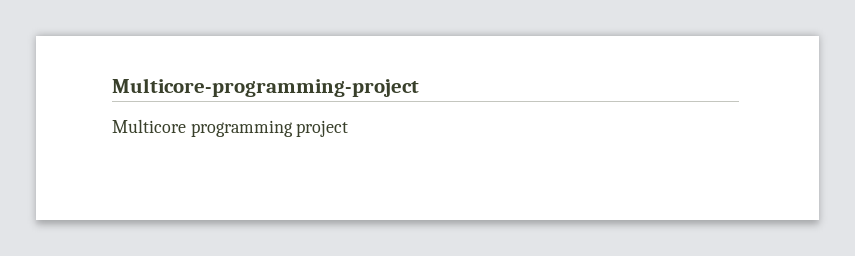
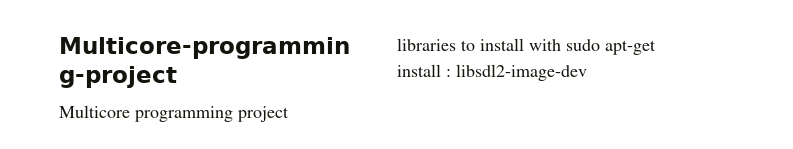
+ libraries to install with sudo apt-get install : libsdl2-image-dev

